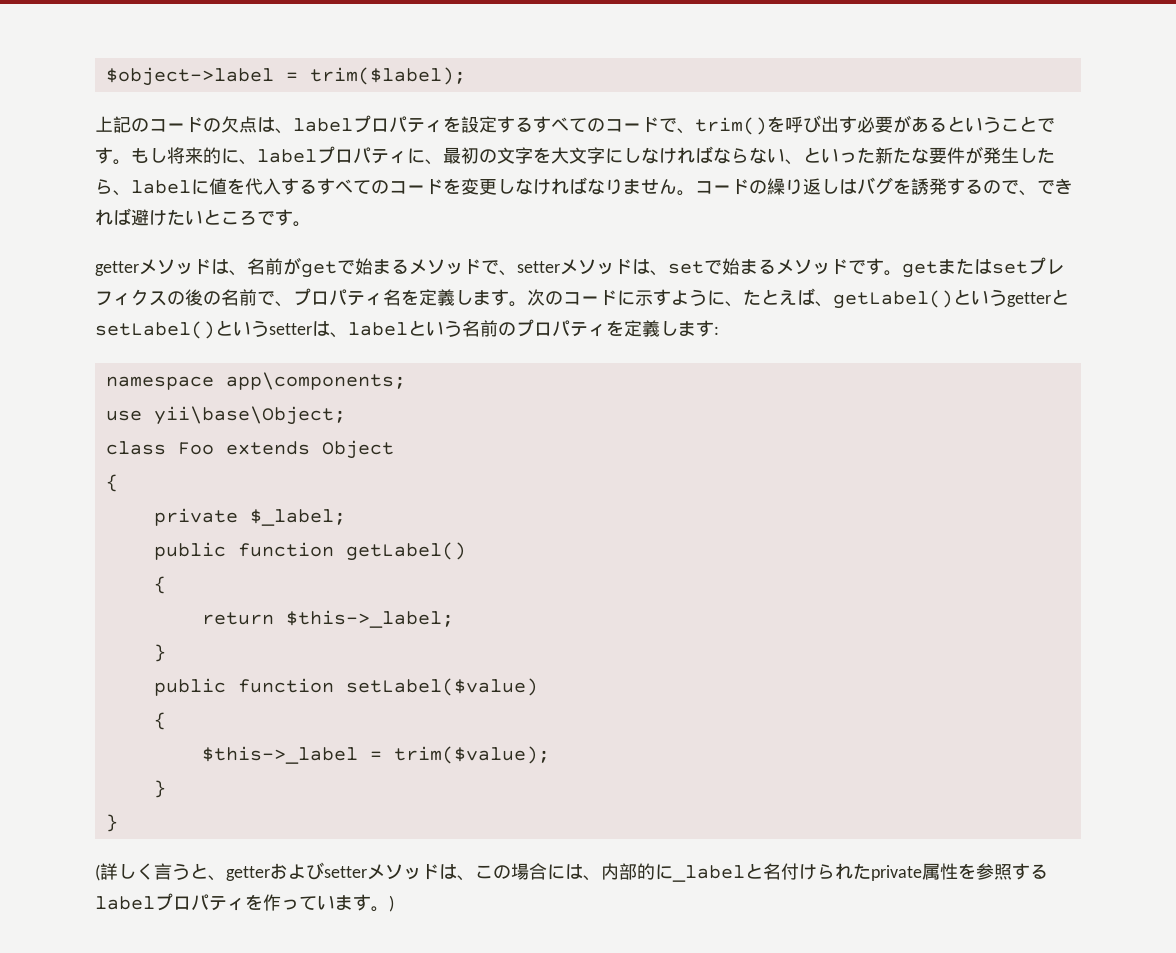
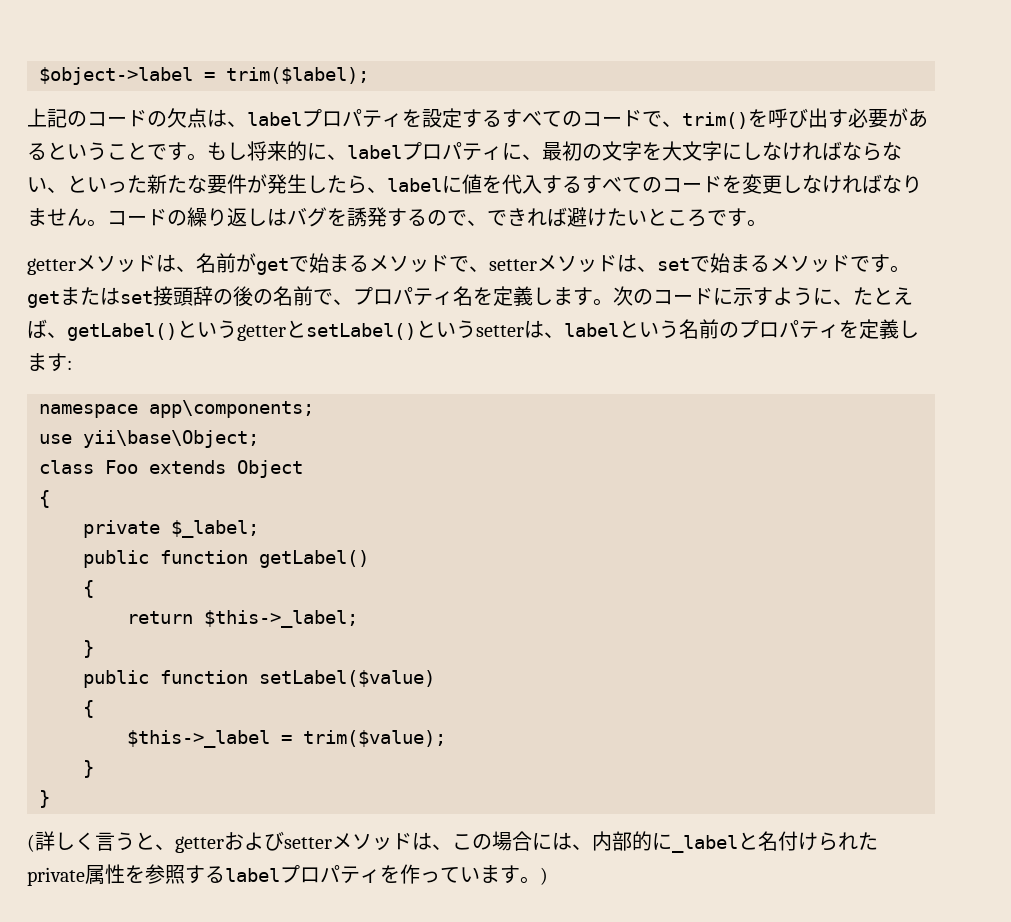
- getterメソッドは、名前がgetで始まるメソッドで、setterメソッドは、setで始まるメソッドです。getまたはsetプレフィクスの後の名前で、プロパティ名を定義します。
+ getterメソッドは、名前がgetで始まるメソッドで、setterメソッドは、setで始まるメソッドです。getまたはset接頭辞の後の名前で、プロパティ名を定義します。

